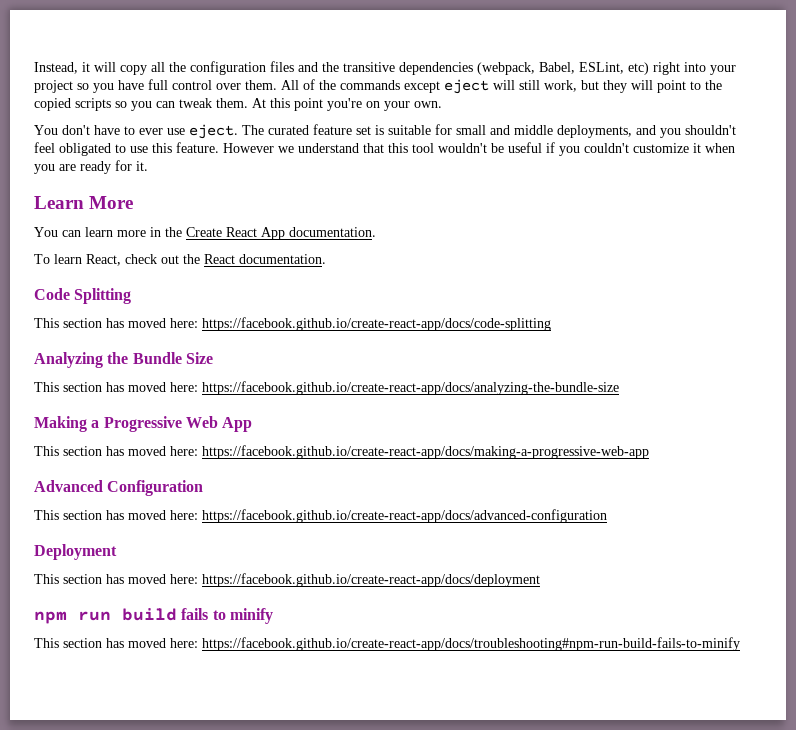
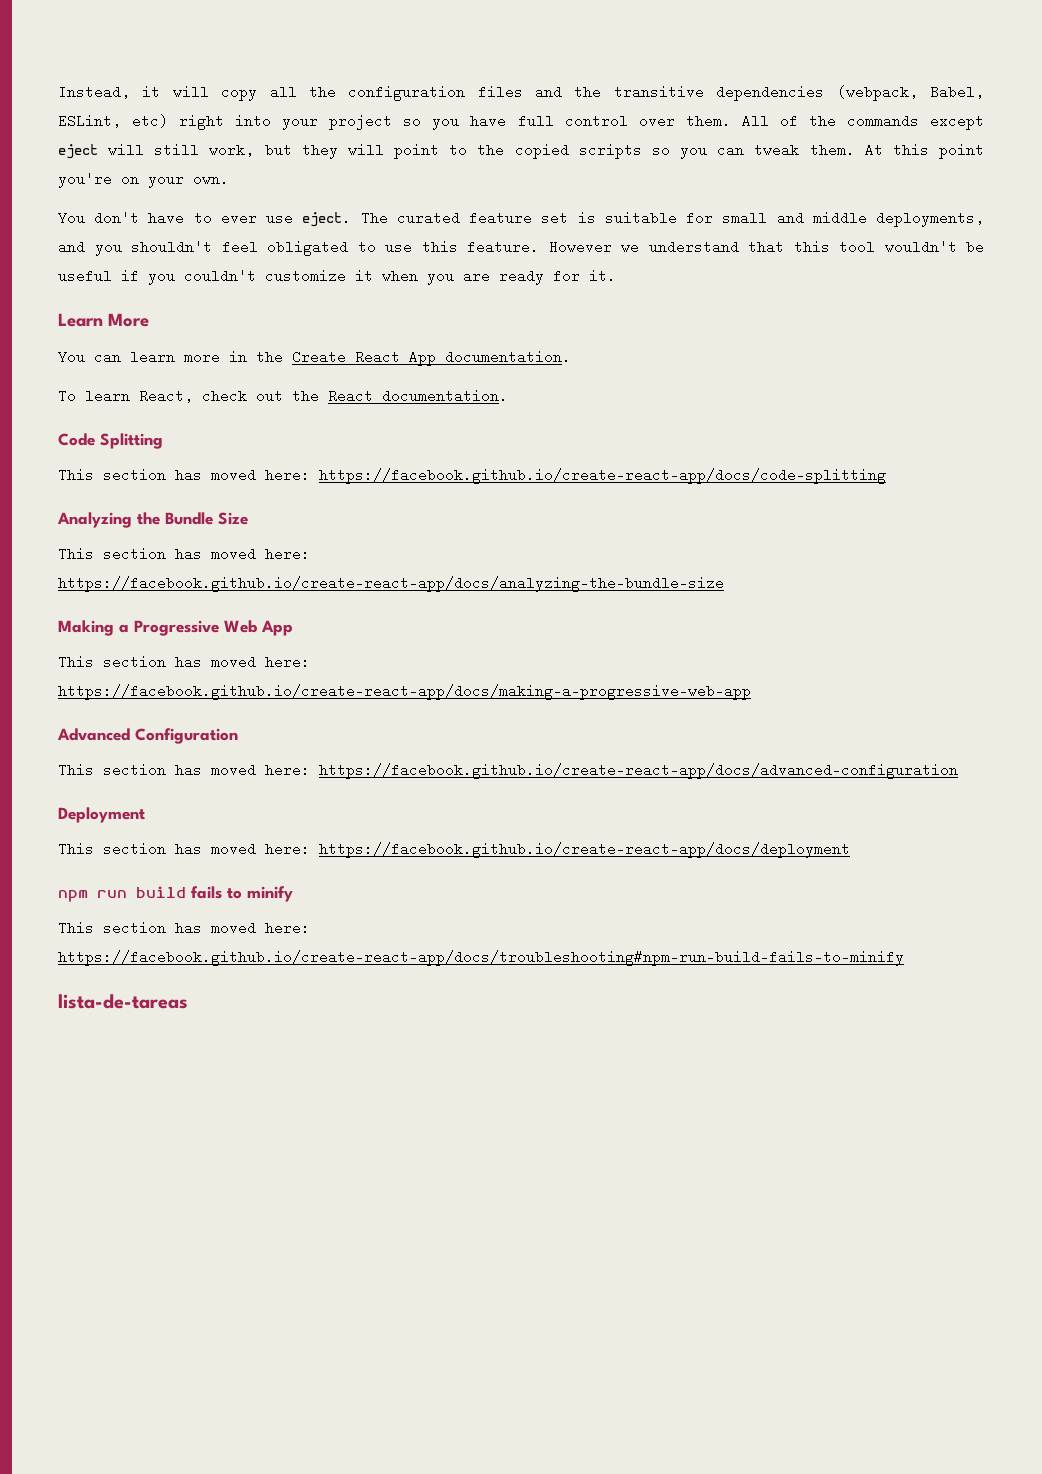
+ lista-de-tareas

